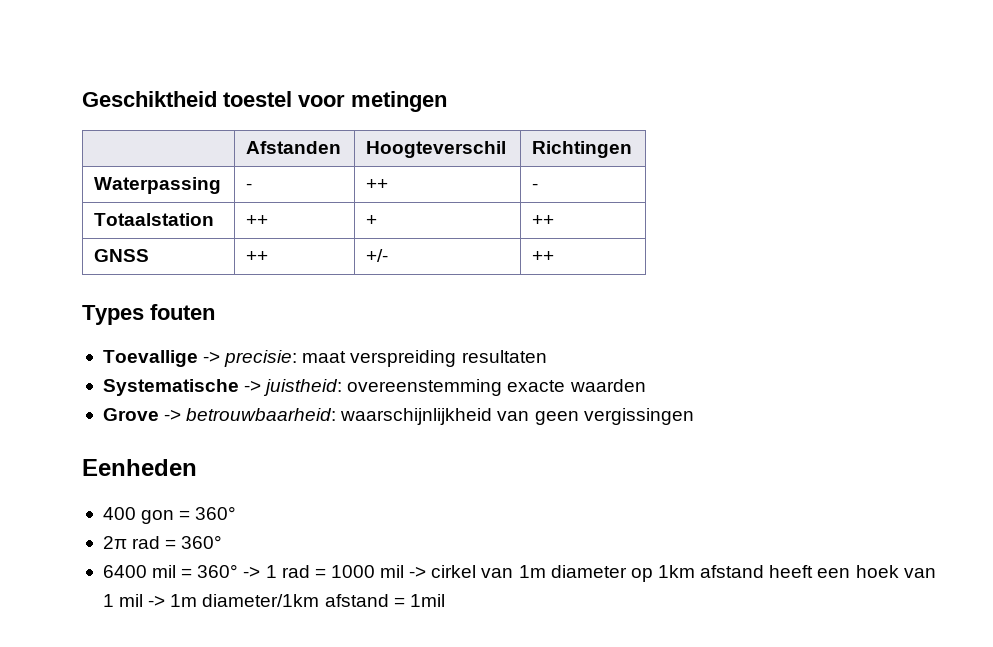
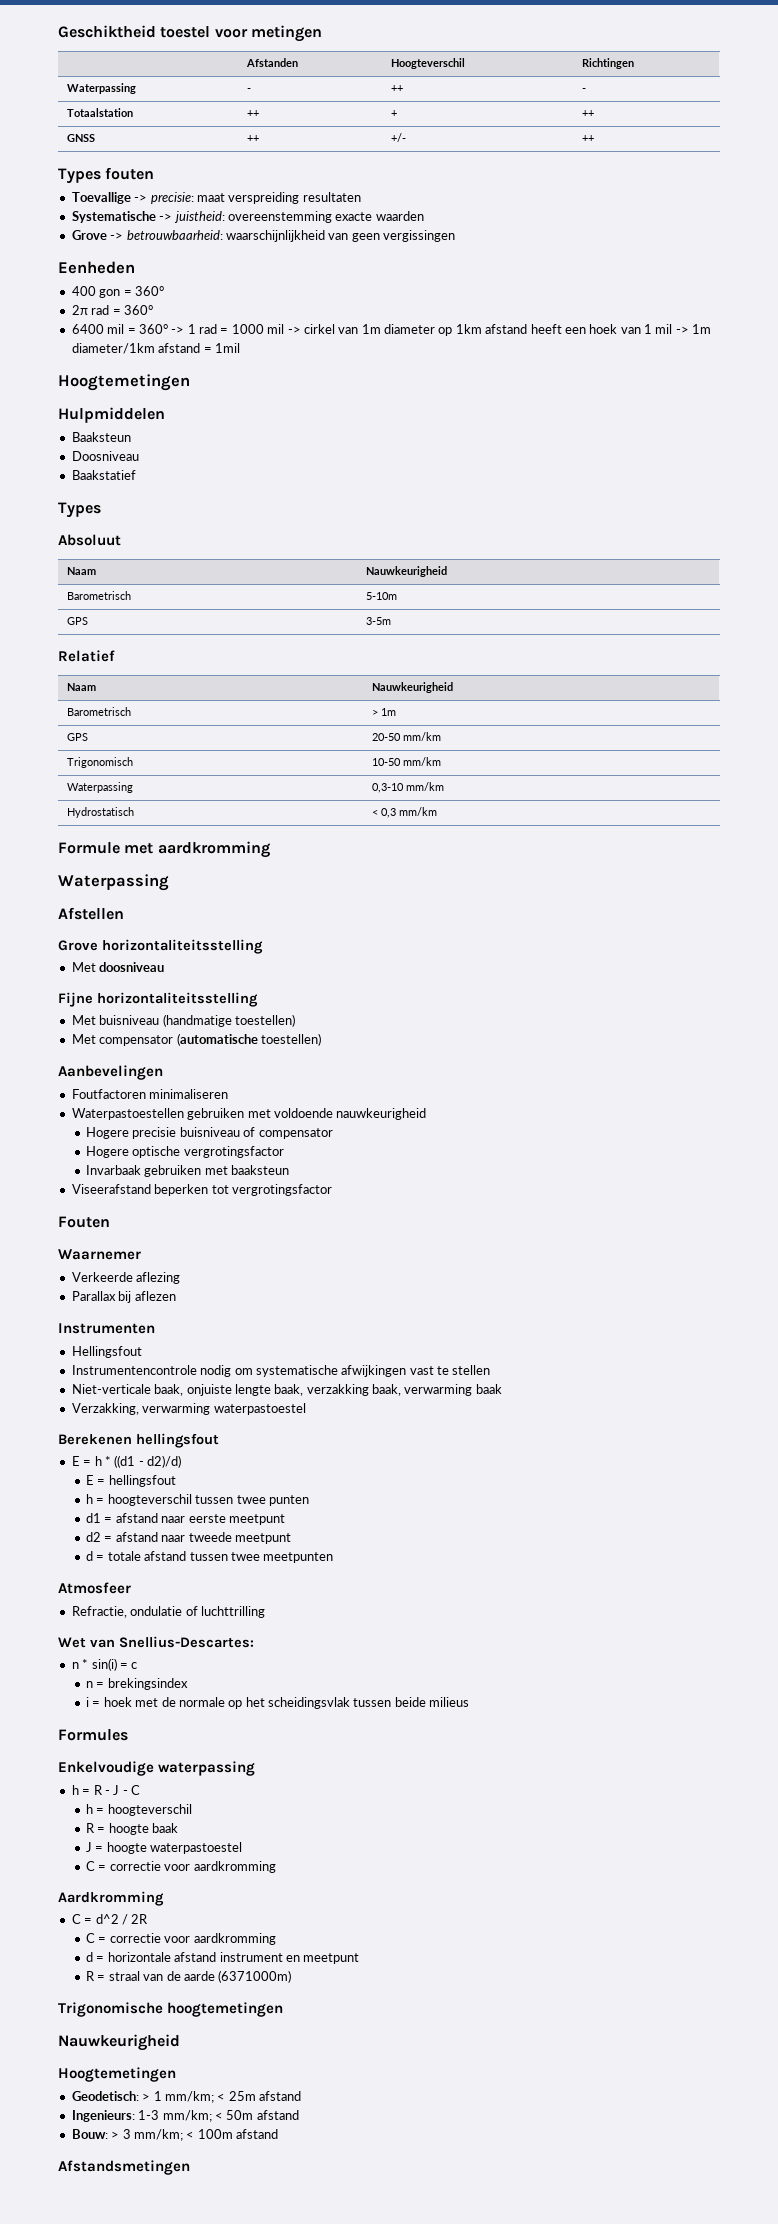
  6400 mil = 360° -> 1 rad = 1000 mil -> cirkel van 1m diameter op 1km afstand heeft een hoek van 1 mil -> 1m diameter/1km afstand = 1mil
+ Hoogtemetingen
+ Hulpmiddelen
+ Baaksteun
+ Doosniveau
+ Baakstatief
+ Types
+ Absoluut
+ Naam | Nauwkeurigheid
+ Barometrisch | 5-10m
+ GPS | 3-5m
+ Relatief
+ Naam | Nauwkeurigheid
+ Barometrisch | > 1m
+ GPS | 20-50 mm/km
+ Trigonomisch | 10-50 mm/km
+ Waterpassing | 0,3-10 mm/km
+ Hydrostatisch | < 0,3 mm/km
+ Formule met aardkromming
+ Waterpassing
+ Afstellen
+ Grove horizontaliteitsstelling
+ Met doosniveau
+ Fijne horizontaliteitsstelling
+ Met buisniveau (handmatige toestellen)
+ Met compensator (automatische toestellen)
+ Aanbevelingen
+ Foutfactoren minimaliseren
+ Waterpastoestellen gebruiken met voldoende nauwkeurigheid
+ Hogere precisie buisniveau of compensator
+ Hogere optische vergrotingsfactor
+ Invarbaak gebruiken met baaksteun
+ Viseerafstand beperken tot vergrotingsfactor
+ Fouten
+ Waarnemer
+ Verkeerde aflezing
+ Parallax bij aflezen
+ Instrumenten
+ Hellingsfout
+ Instrumentencontrole nodig om systematische afwijkingen vast te stellen
+ Niet-verticale baak, onjuiste lengte baak, verzakking baak, verwarming baak
+ Verzakking, verwarming waterpastoestel
+ Berekenen hellingsfout
+ E = h * ((d1 - d2)/d)
+ E = hellingsfout
+ h = hoogteverschil tussen twee punten
+ d1 = afstand naar eerste meetpunt
+ d2 = afstand naar tweede meetpunt
+ d = totale afstand tussen twee meetpunten
+ Atmosfeer
+ Refractie, ondulatie of luchttrilling
+ Wet van Snellius-Descartes:
+ n * sin(i) = c
+ n = brekingsindex
+ i = hoek met de normale op het scheidingsvlak tussen beide milieus
+ Formules
+ Enkelvoudige waterpassing
+ h = R - J - C
+ h = hoogteverschil
+ R = hoogte baak
+ J = hoogte waterpastoestel
+ C = correctie voor aardkromming
+ Aardkromming
+ C = d^2 / 2R
+ C = correctie voor aardkromming
+ d = horizontale afstand instrument en meetpunt
+ R = straal van de aarde (6371000m)
+ Trigonomische hoogtemetingen
+ Nauwkeurigheid
+ Hoogtemetingen
+ Geodetisch: > 1 mm/km; < 25m afstand
+ Ingenieurs: 1-3 mm/km; < 50m afstand
+ Bouw: > 3 mm/km; < 100m afstand
+ Afstandsmetingen

